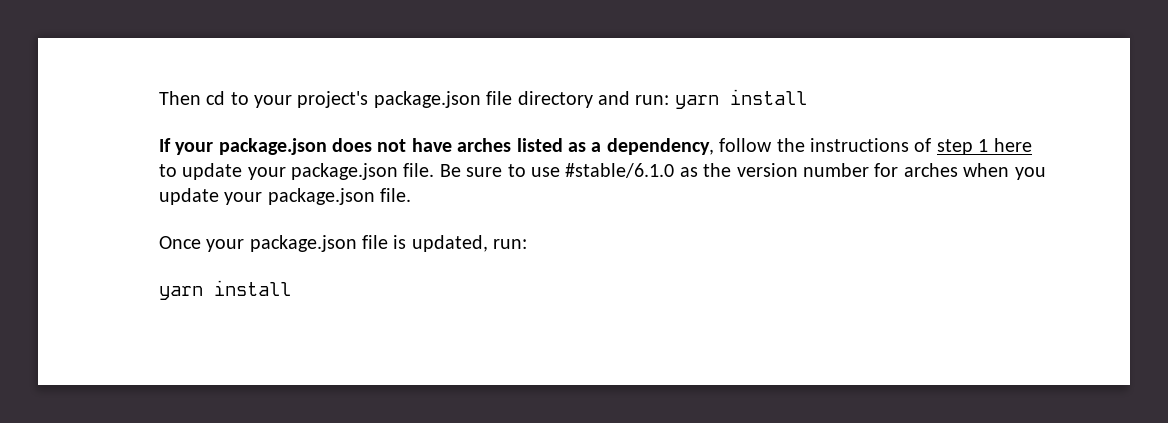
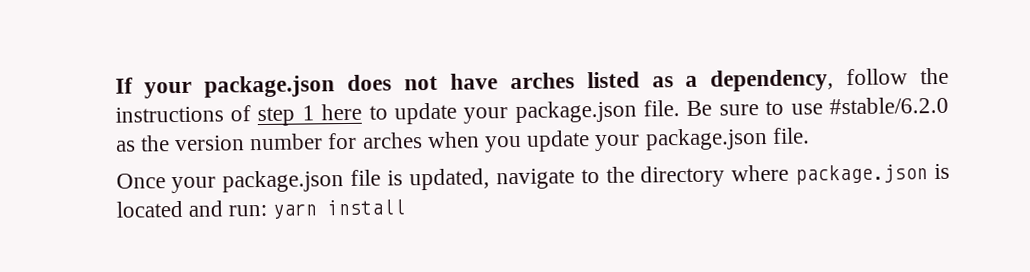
- Then cd to your project's package.json file directory and run: yarn install
- Be sure to use #stable/6.1.0 as the version number for arches when you update your package.json file.
+ Be sure to use #stable/6.2.0 as the version number for arches when you update your package.json file.
- Once your package.json file is updated, run:
- yarn install
+ Once your package.json file is updated, navigate to the directory where package.json is located and run: yarn install

